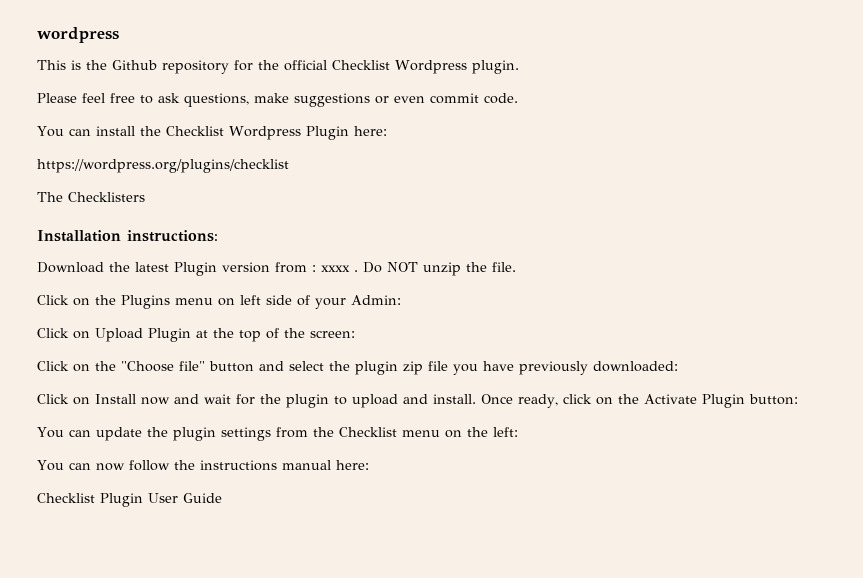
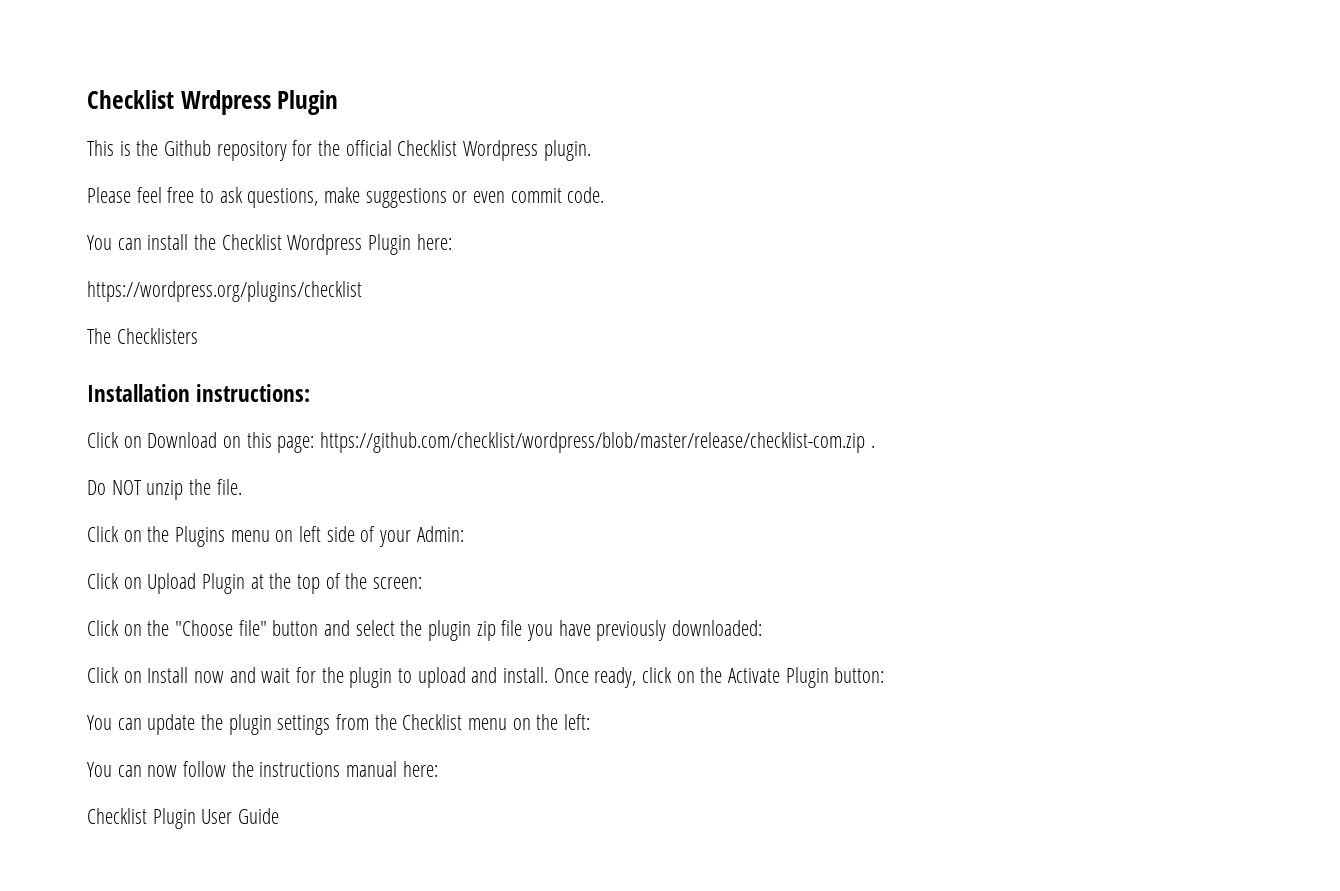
- wordpress
+ Checklist Wrdpress Plugin
- Download the latest Plugin version from : xxxx . Do NOT unzip the file.
+ Click on Download on this page: https://github.com/checklist/wordpress/blob/master/release/checklist-com.zip .
+ Do NOT unzip the file.

